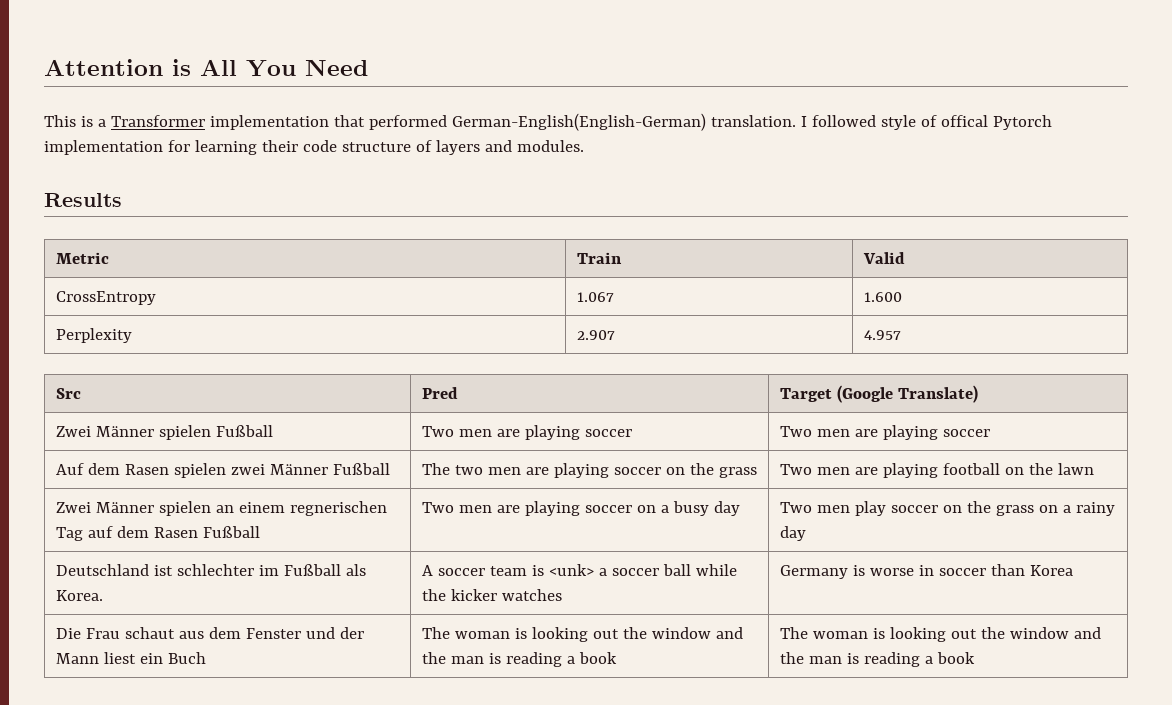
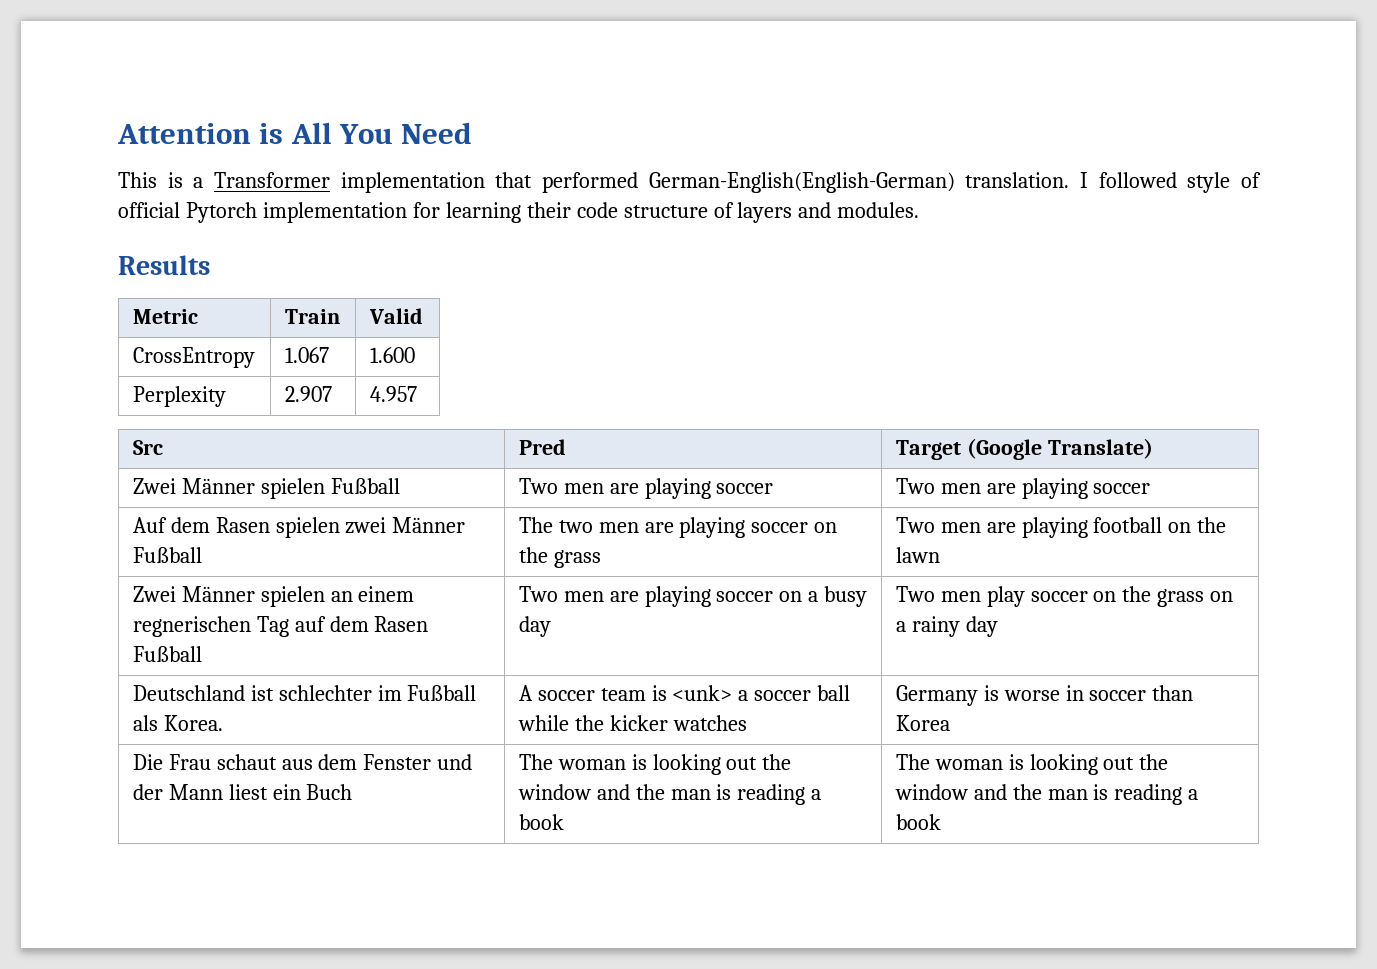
- I followed style of offical Pytorch implementation for learning their code structure of layers and modules.
+ I followed style of official Pytorch implementation for learning their code structure of layers and modules.

